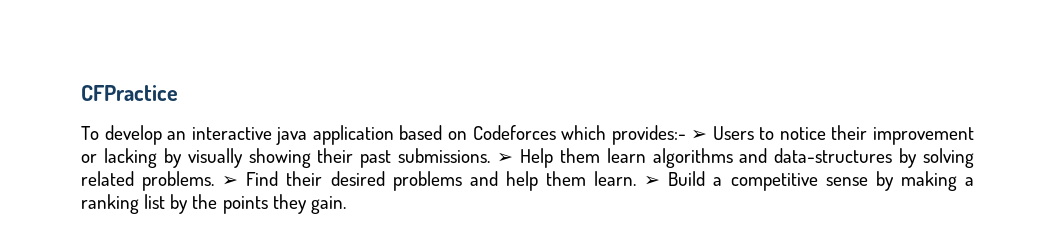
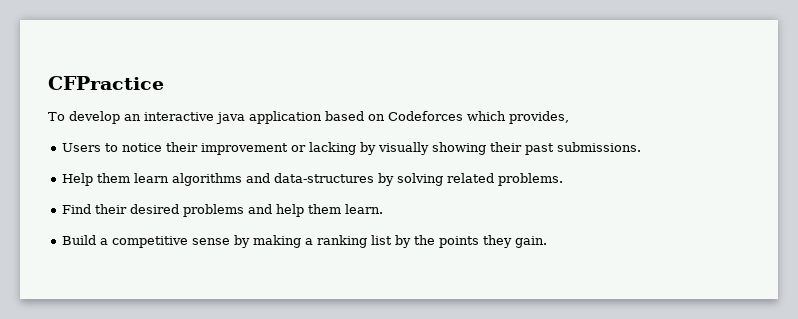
- To develop an interactive java application based on Codeforces which provides:- ➢ Users to notice their improvement or lacking by visually showing their past submissions. ➢ Help them learn algorithms and data-structures by solving related problems. ➢ Find their desired problems and help them learn. ➢ Build a competitive sense by making a ranking list by the points they gain.
+ To develop an interactive java application based on Codeforces which provides,
+ Users to notice their improvement or lacking by visually showing their past submissions.
+ Help them learn algorithms and data-structures by solving related problems.
+ Find their desired problems and help them learn.
+ Build a competitive sense by making a ranking list by the points they gain.

